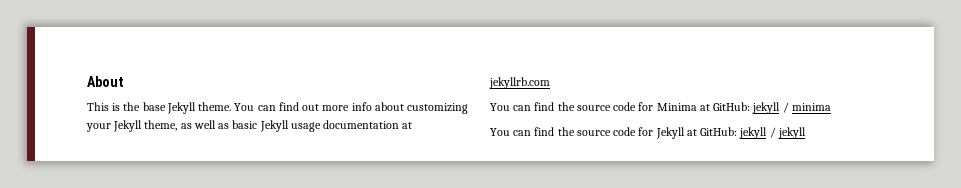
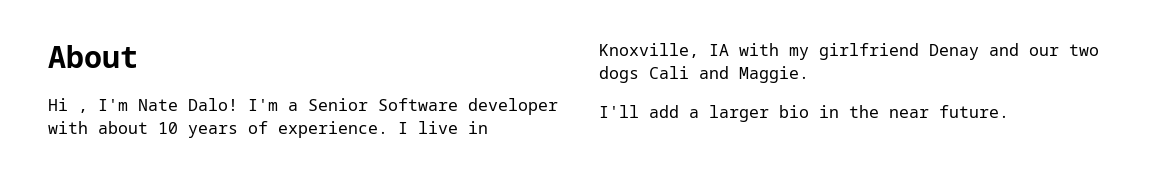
- This is the base Jekyll theme. You can find out more info about customizing your Jekyll theme, as well as basic Jekyll usage documentation at jekyllrb.com
- You can find the source code for Minima at GitHub: jekyll / minima
- You can find the source code for Jekyll at GitHub: jekyll / jekyll
+ Hi , I'm Nate Dalo! I'm a Senior Software developer with about 10 years of experience. I live in Knoxville, IA with my girlfriend Denay and our two dogs Cali and Maggie.
+ I'll add a larger bio in the near future.

